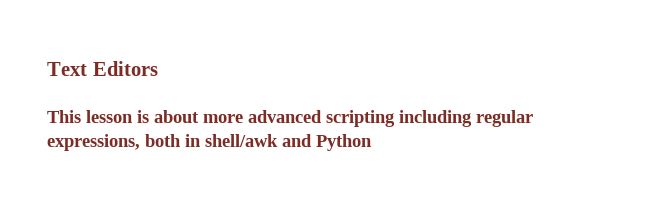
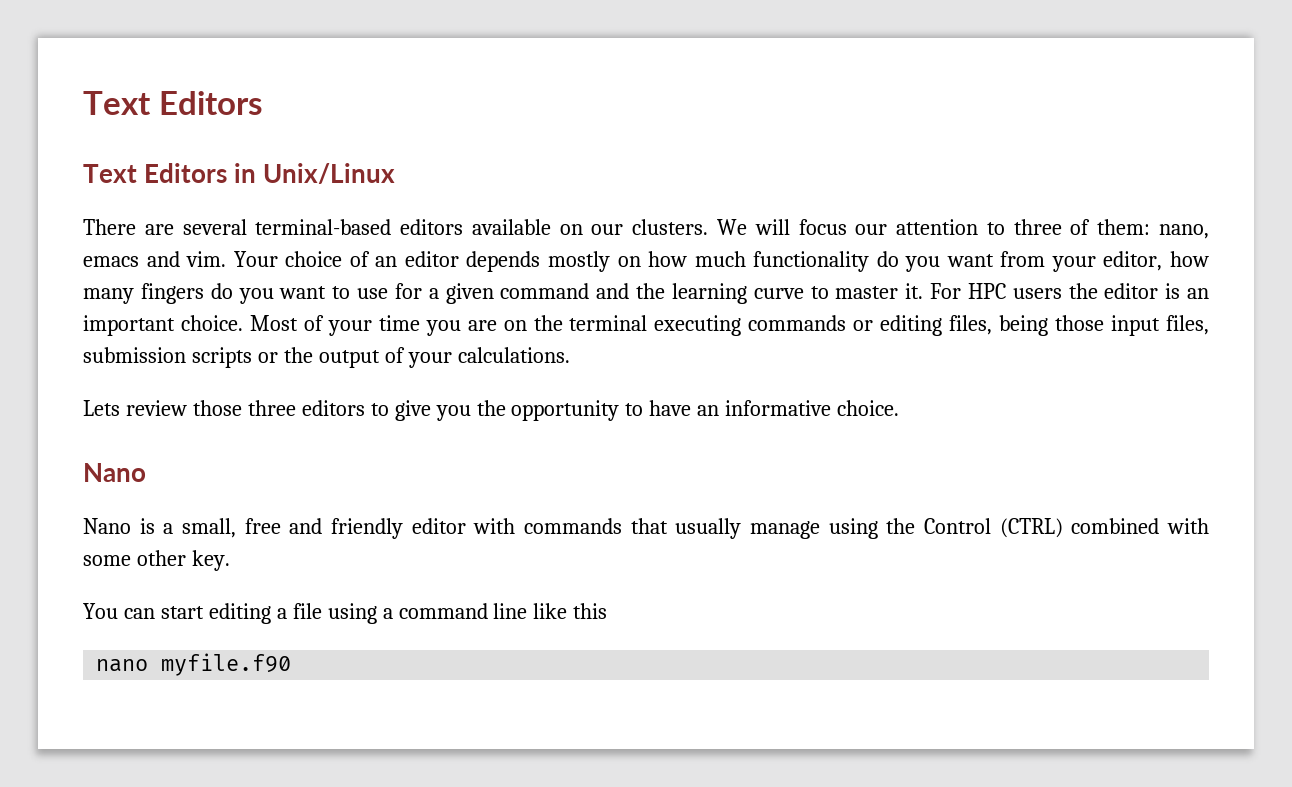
- This lesson is about more advanced scripting including regular expressions, both in shell/awk and Python
+ Text Editors in Unix/Linux
+ There are several terminal-based editors available on our clusters. We will focus our attention to three of them: nano, emacs and vim. Your choice of an editor depends mostly on how much functionality do you want from your editor, how many fingers do you want to use for a given command and the learning curve to master it. For HPC users the editor is an important choice. Most of your time you are on the terminal executing commands or editing files, being those input files, submission scripts or the output of your calculations.
+ Lets review those three editors to give you the opportunity to have an informative choice.
+ Nano
+ Nano is a small, free and friendly editor with commands that usually manage using the Control (CTRL) combined with some other key.
+ You can start editing a file using a command line like this
+ nano myfile.f90

